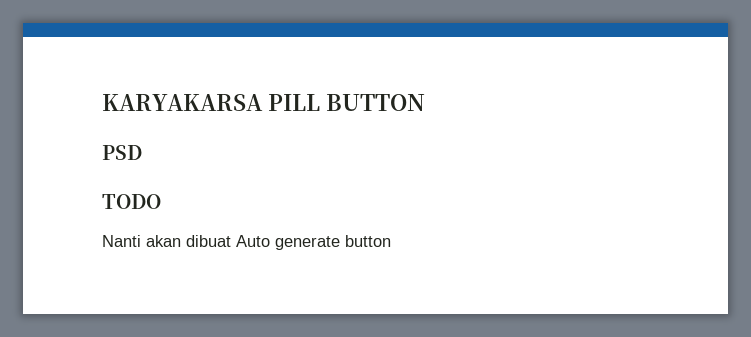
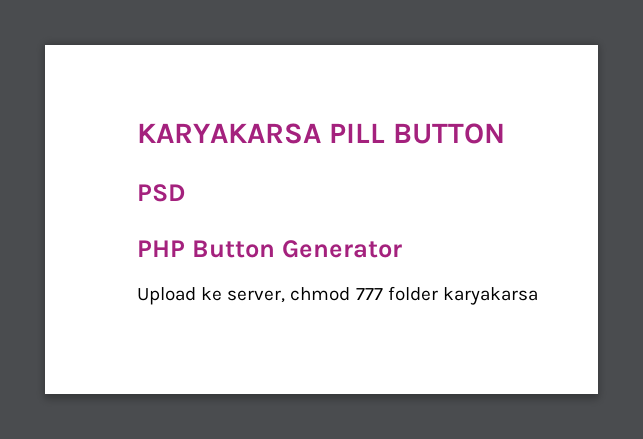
- TODO
- Nanti akan dibuat Auto generate button
+ PHP Button Generator
+ Upload ke server, chmod 777 folder karyakarsa

